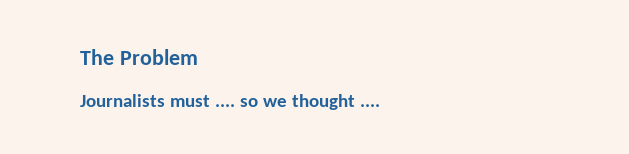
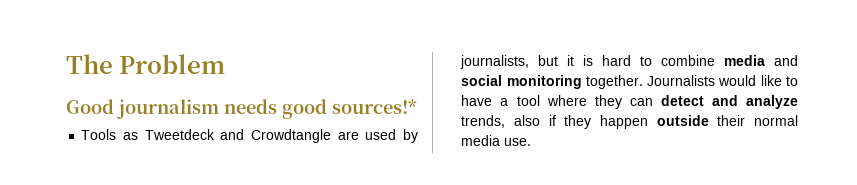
- Journalists must .... so we thought ....
+ Good journalism needs good sources!*
+ Tools as Tweetdeck and Crowdtangle are used by journalists, but it is hard to combine media and social monitoring together. Journalists would like to have a tool where they can detect and analyze trends, also if they happen outside their normal media use.

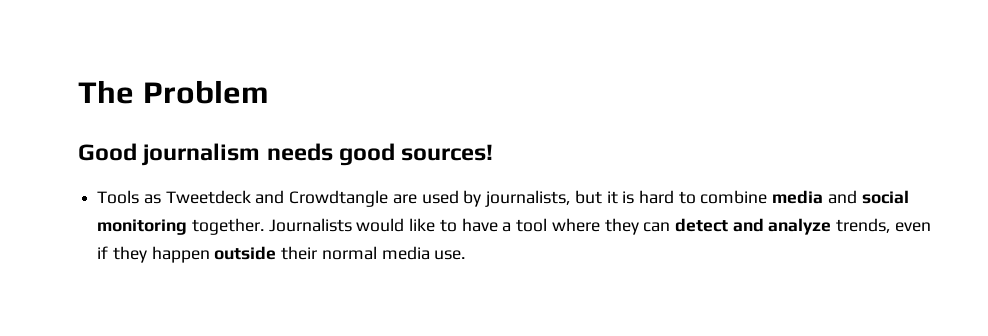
- Good journalism needs good sources!*
+ Good journalism needs good sources!
- Journalists would like to have a tool where they can detect and analyze trends, also if they happen outside their normal media use.
+ Journalists would like to have a tool where they can detect and analyze trends, even if they happen outside their normal media use.

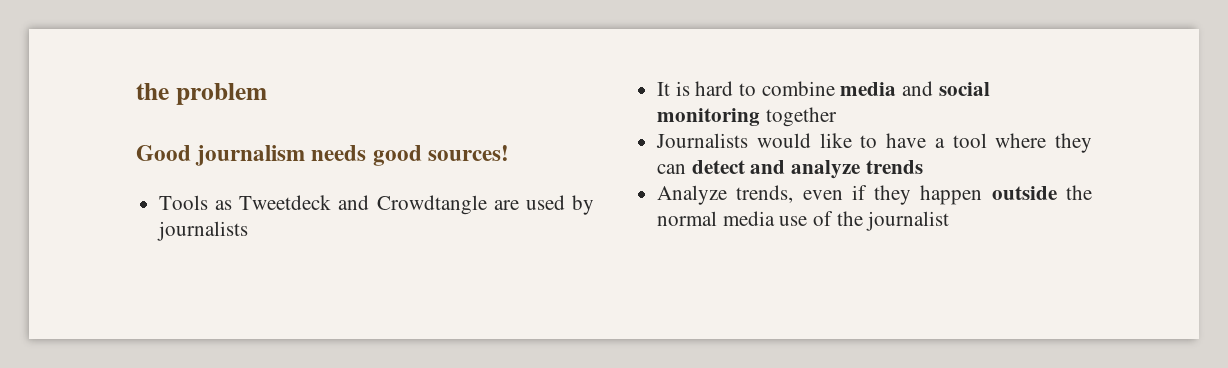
- The Problem
+ the problem
- Tools as Tweetdeck and Crowdtangle are used by journalists, but it is hard to combine media and social monitoring together. Journalists would like to have a tool where they can detect and analyze trends, even if they happen outside their normal media use.
+ Tools as Tweetdeck and Crowdtangle are used by journalists
+ It is hard to combine media and social monitoring together
+ Journalists would like to have a tool where they can detect and analyze trends
+ Analyze trends, even if they happen outside the normal media use of the journalist

